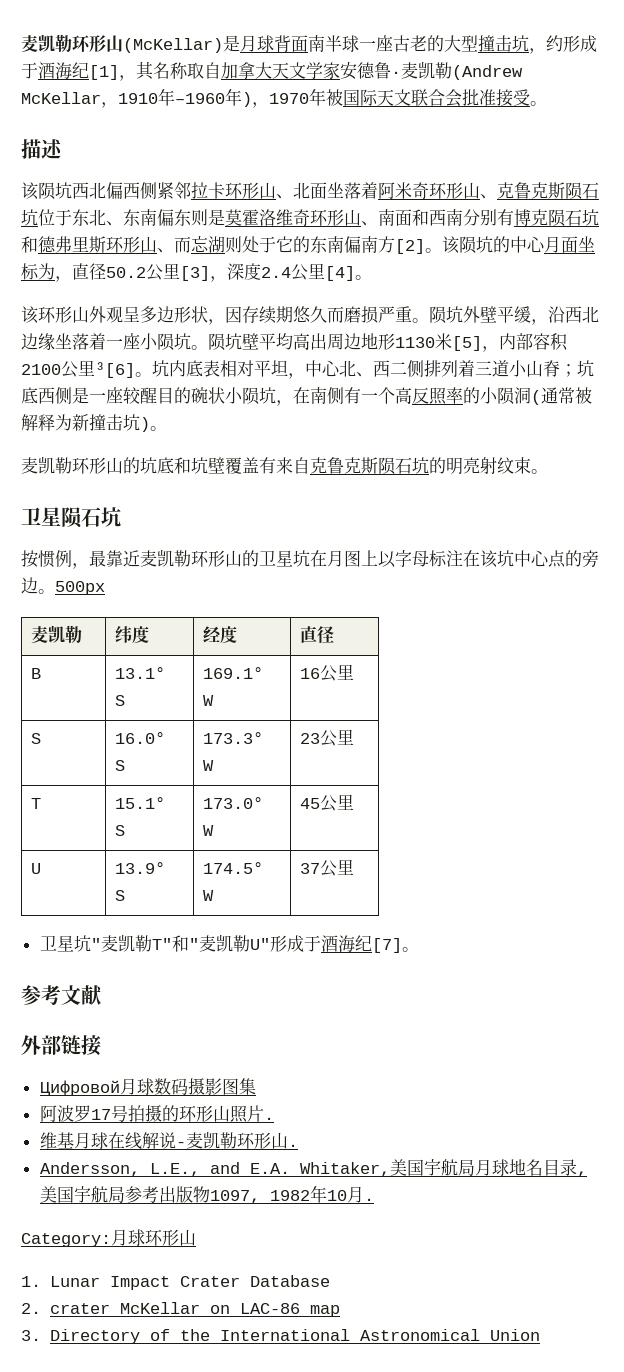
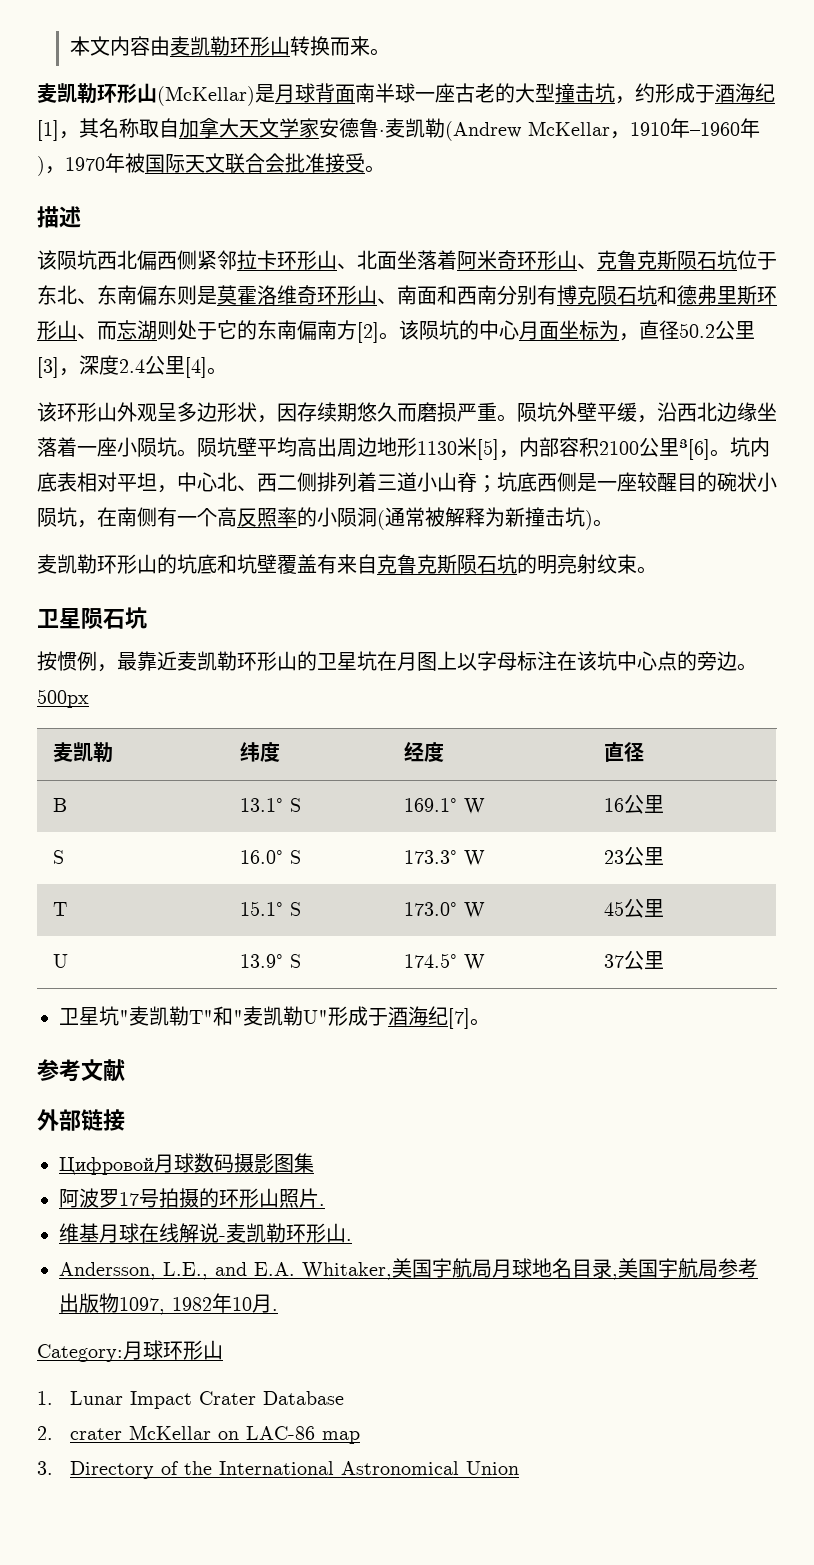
+ 本文内容由麦凯勒环形山转换而来。

